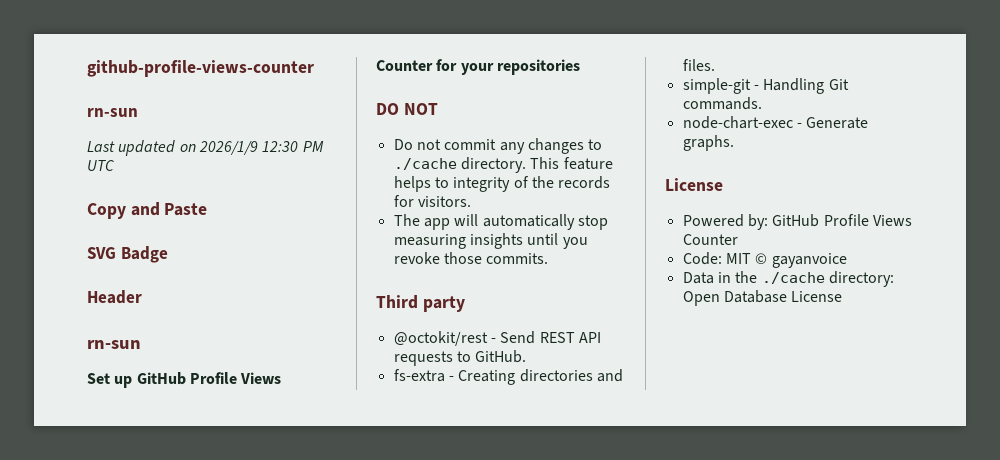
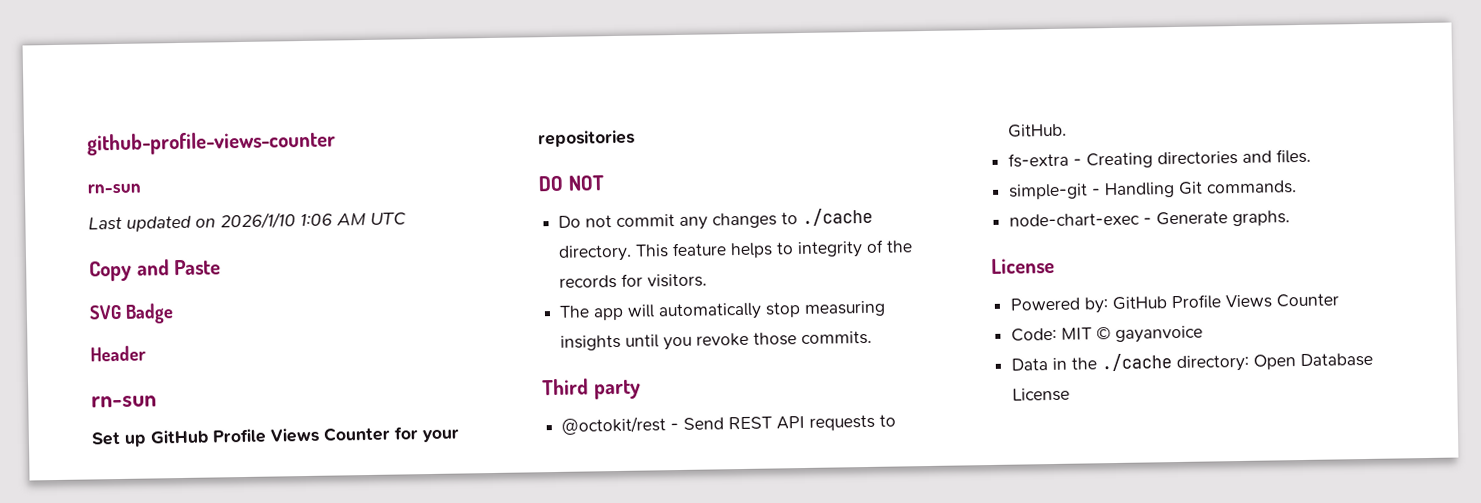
- Last updated on 2026/1/9 12:30 PM UTC
+ Last updated on 2026/1/10 1:06 AM UTC

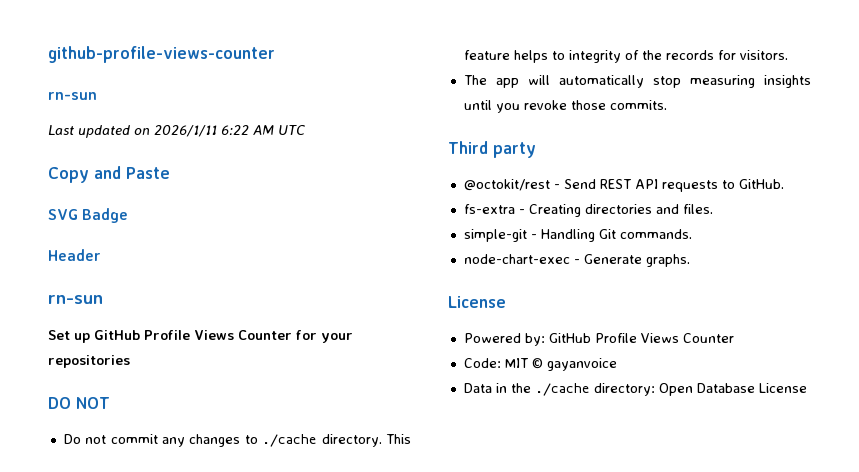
- Last updated on 2026/1/10 1:06 AM UTC
+ Last updated on 2026/1/11 6:22 AM UTC

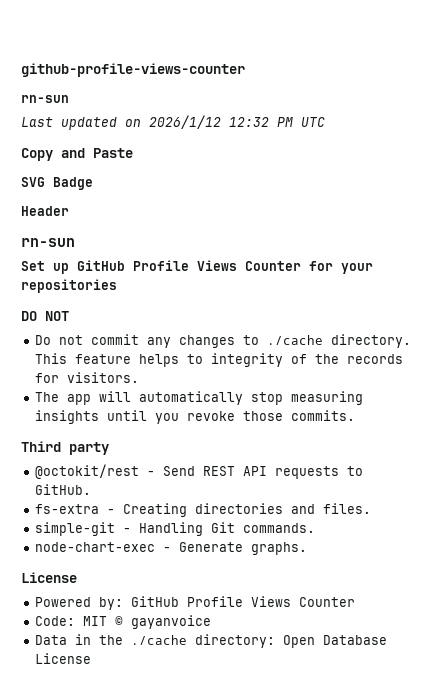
- Last updated on 2026/1/11 6:22 AM UTC
+ Last updated on 2026/1/12 12:32 PM UTC

